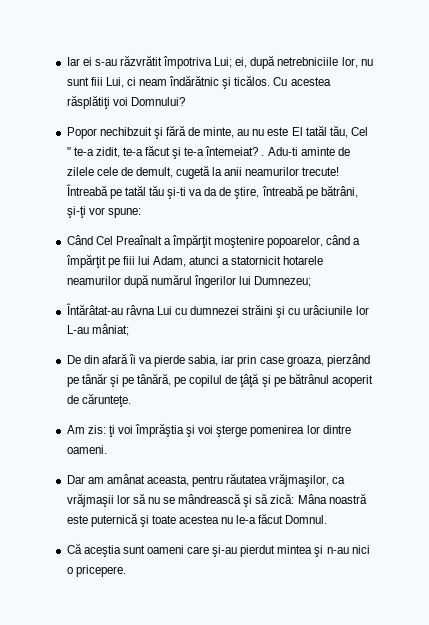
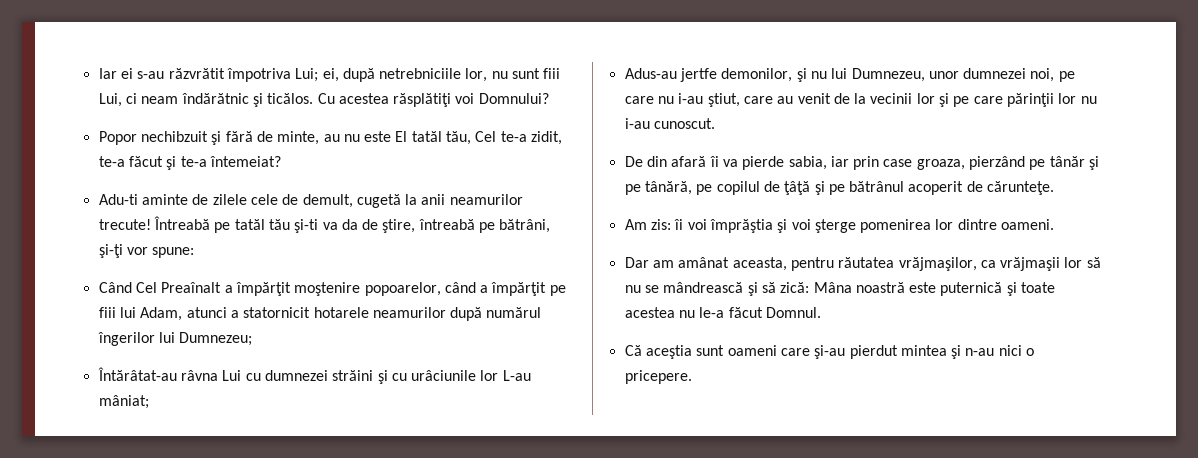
- Popor nechibzuit şi fără de minte, au nu este El tatăl tău, Cel " te-a zidit, te-a făcut şi te-a întemeiat? . Adu-ti aminte de zilele cele de demult, cugetă la anii neamurilor trecute!
+ Popor nechibzuit şi fără de minte, au nu este El tatăl tău, Cel te-a zidit, te-a făcut şi te-a întemeiat?
+ Adu-ti aminte de zilele cele de demult, cugetă la anii neamurilor trecute!
+ Adus-au jertfe demonilor, şi nu lui Dumnezeu, unor dumnezei noi, pe care nu i-au ştiut, care au venit de la vecinii lor şi pe care părinţii lor nu i-au cunoscut.
- Am zis: ţi voi împrăştia şi voi şterge pomenirea lor dintre oameni.
+ Am zis: îi voi împrăştia şi voi şterge pomenirea lor dintre oameni.

